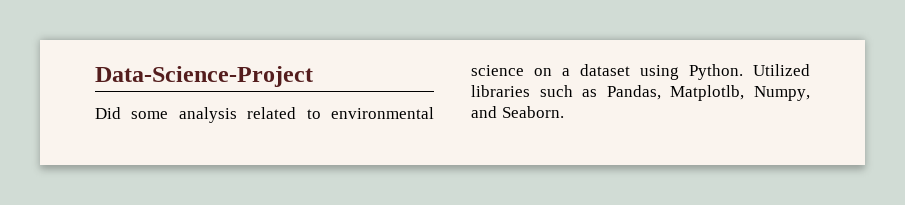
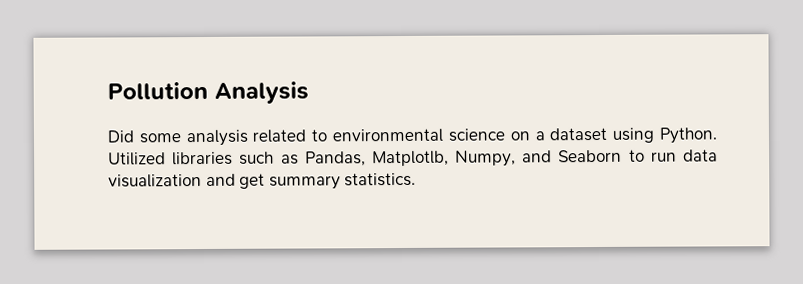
- Data-Science-Project
+ Pollution Analysis
- Utilized libraries such as Pandas, Matplotlb, Numpy, and Seaborn.
+ Utilized libraries such as Pandas, Matplotlb, Numpy, and Seaborn to run data visualization and get summary statistics.

